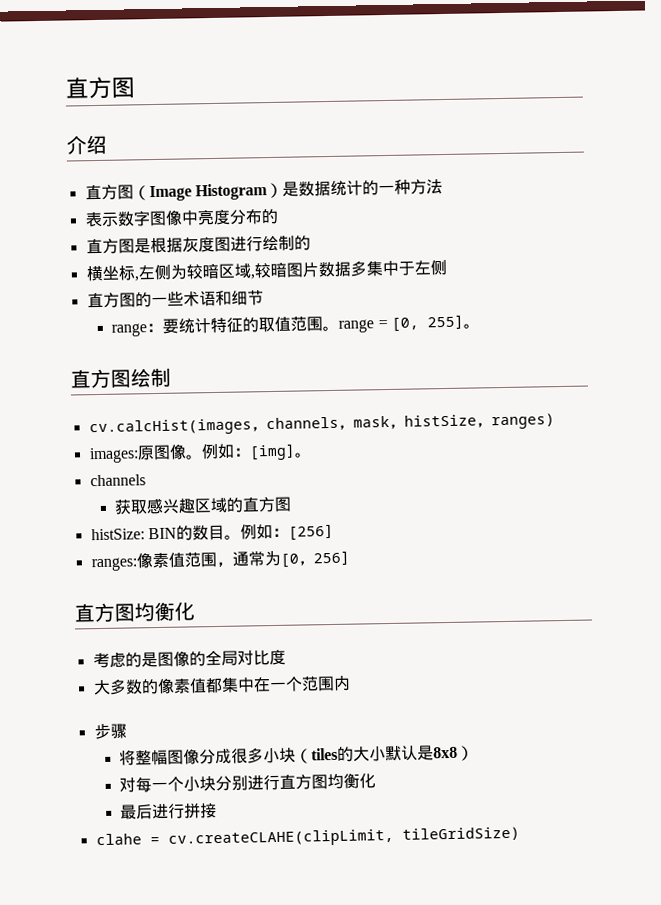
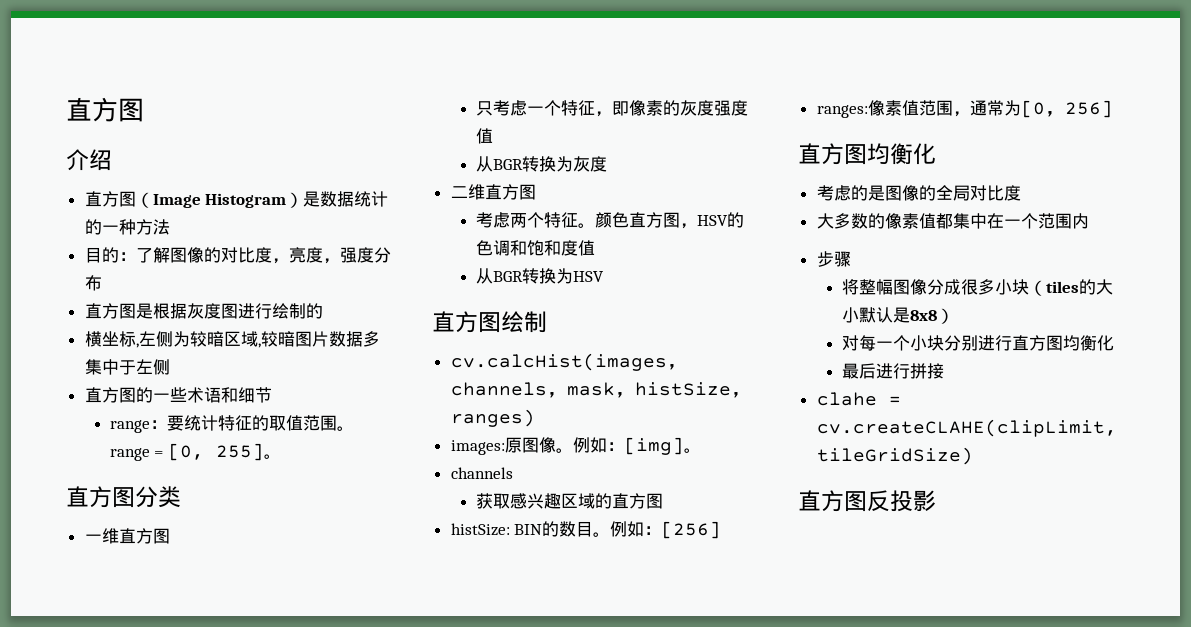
- 表示数字图像中亮度分布的
+ 目的：了解图像的对比度，亮度，强度分布
+ 直方图分类
+ 一维直方图
+ 只考虑一个特征，即像素的灰度强度值
+ 从BGR转换为灰度
+ 二维直方图
+ 考虑两个特征。颜色直方图，HSV的色调和饱和度值
+ 从BGR转换为HSV
+ 直方图反投影

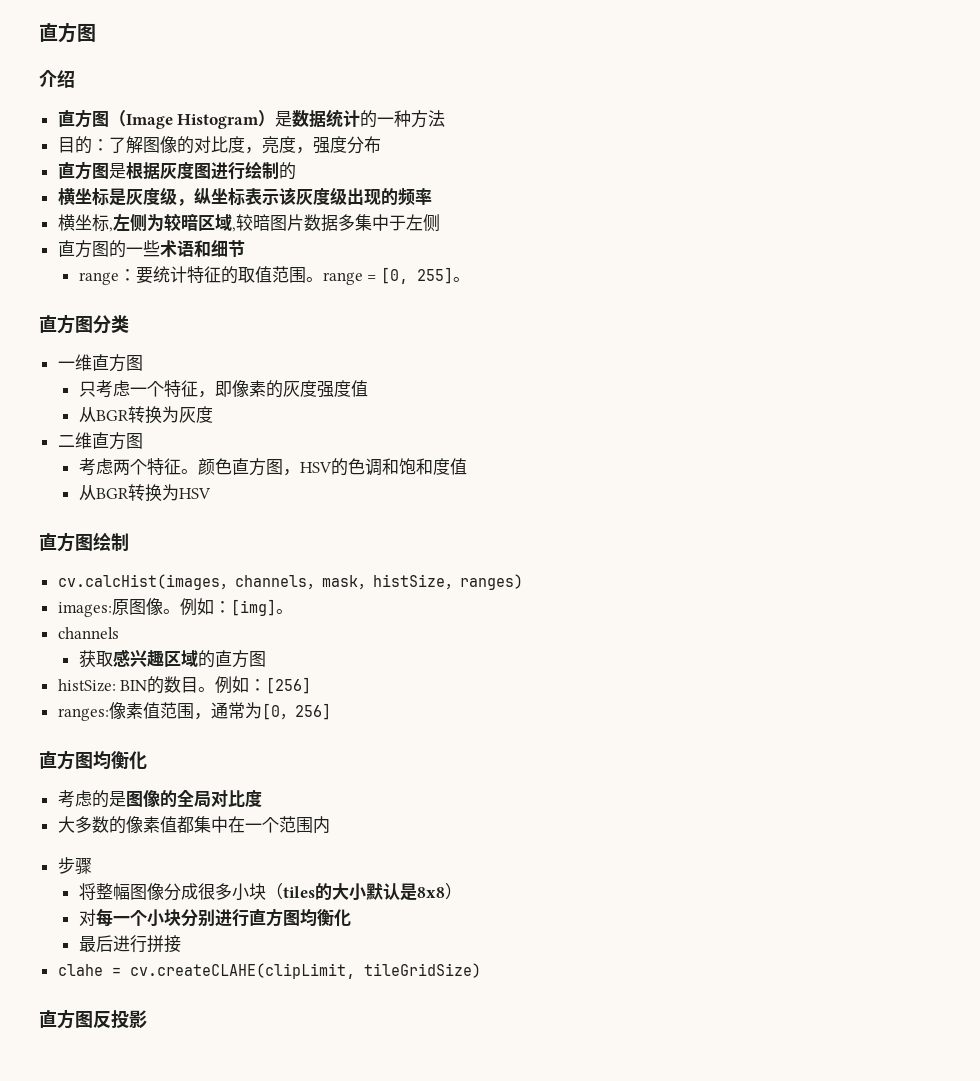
+ 横坐标是灰度级，纵坐标表示该灰度级出现的频率

